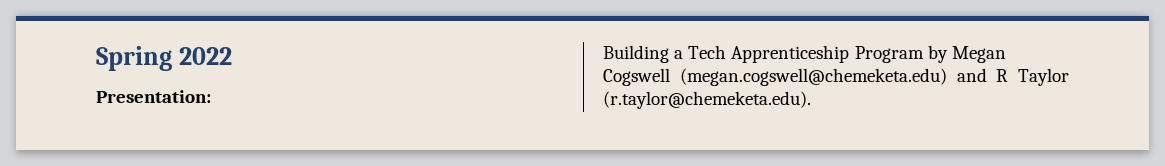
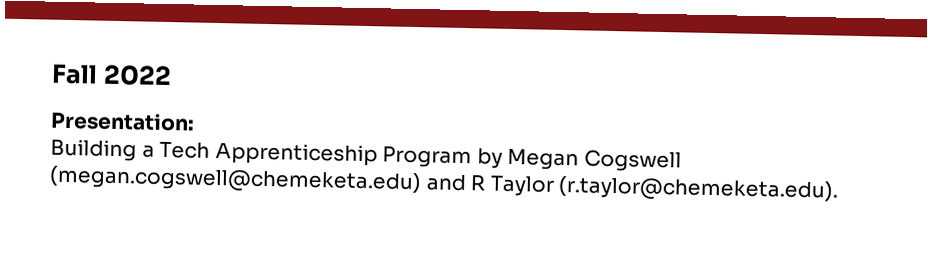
- Spring 2022
+ Fall 2022

